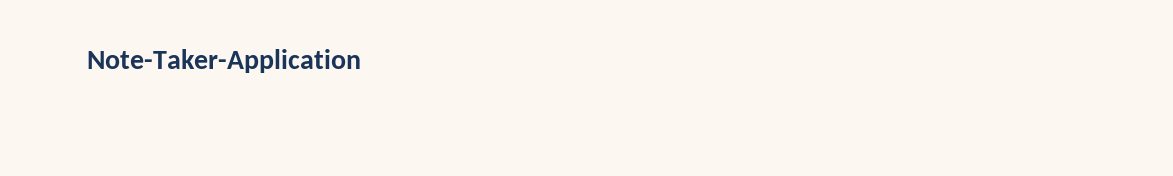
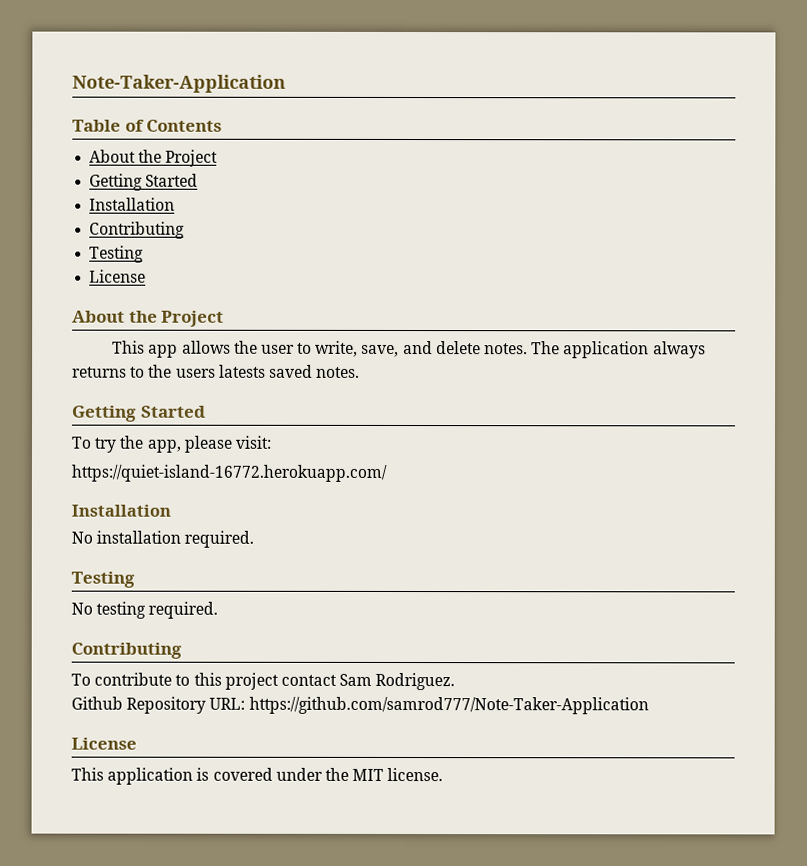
+ Table of Contents
+ About the Project
+ Getting Started
+ Installation
+ Contributing
+ Testing
+ License
+ About the Project
+ This app allows the user to write, save, and delete notes. The application always returns to the users latests saved notes.
+ Getting Started
+ To try the app, please visit:
+ https://quiet-island-16772.herokuapp.com/
+ Installation
+ No installation required.
+ Testing
+ No testing required.
+ Contributing
+ To contribute to this project contact Sam Rodriguez.
+ Github Repository URL: https://github.com/samrod777/Note-Taker-Application
+ License
+ This application is covered under the MIT license.

